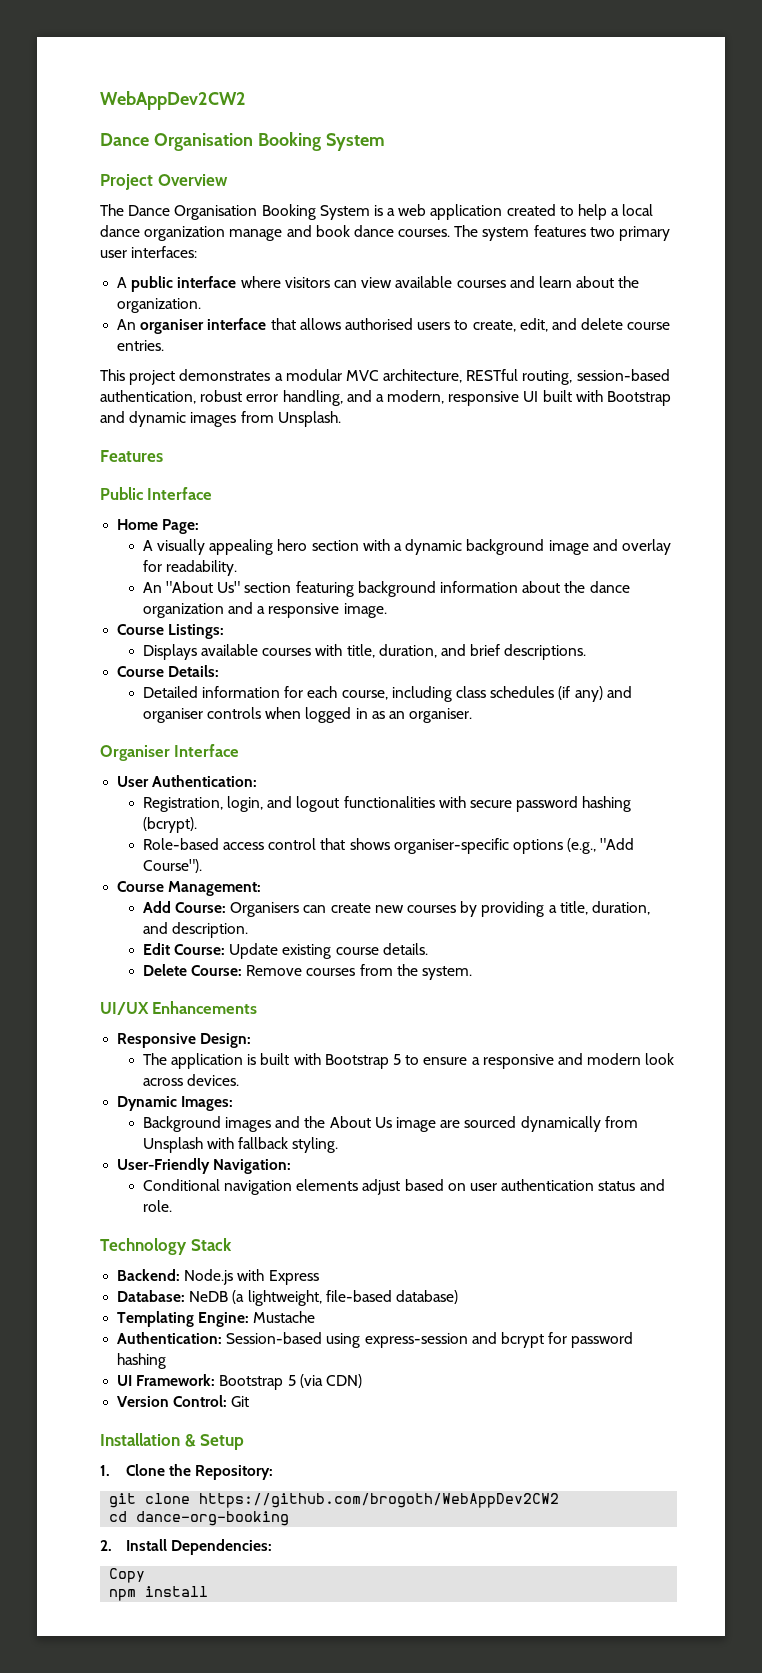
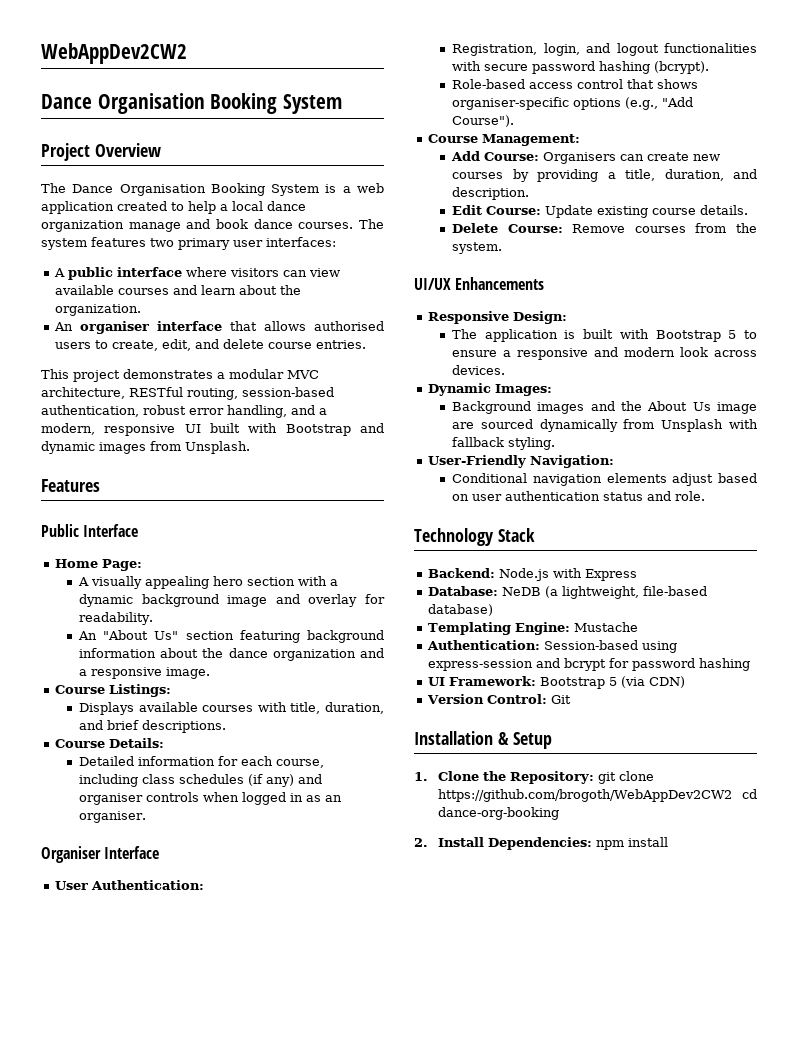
- 1. Clone the Repository:
- git clone https://github.com/brogoth/WebAppDev2CW2
- cd dance-org-booking
+ 1. Clone the Repository: git clone https://github.com/brogoth/WebAppDev2CW2 cd dance-org-booking
- 2. Install Dependencies:
- Copy
- npm install
+ 2. Install Dependencies: npm install

